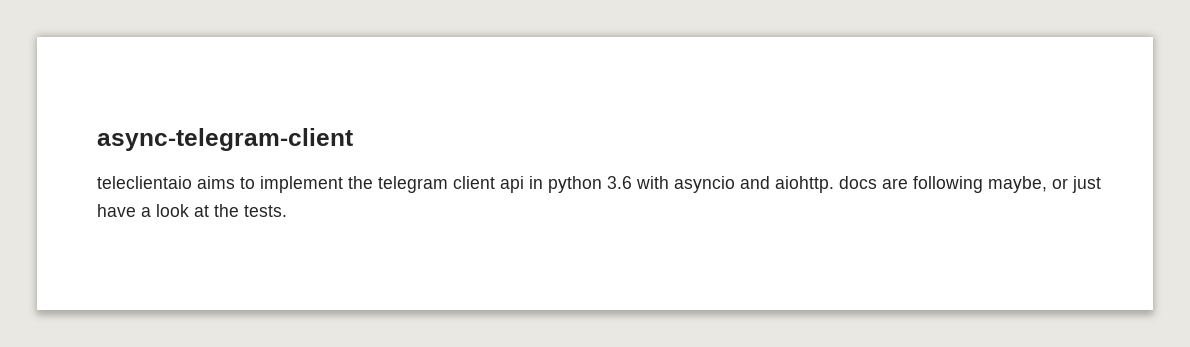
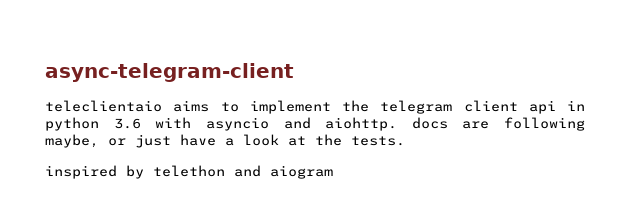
+ inspired by telethon and aiogram

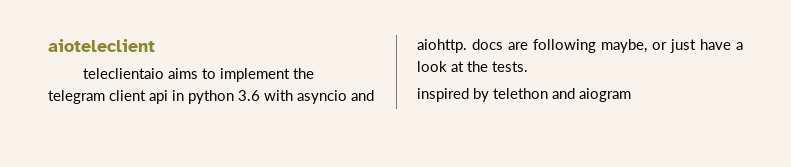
- async-telegram-client
+ aioteleclient

